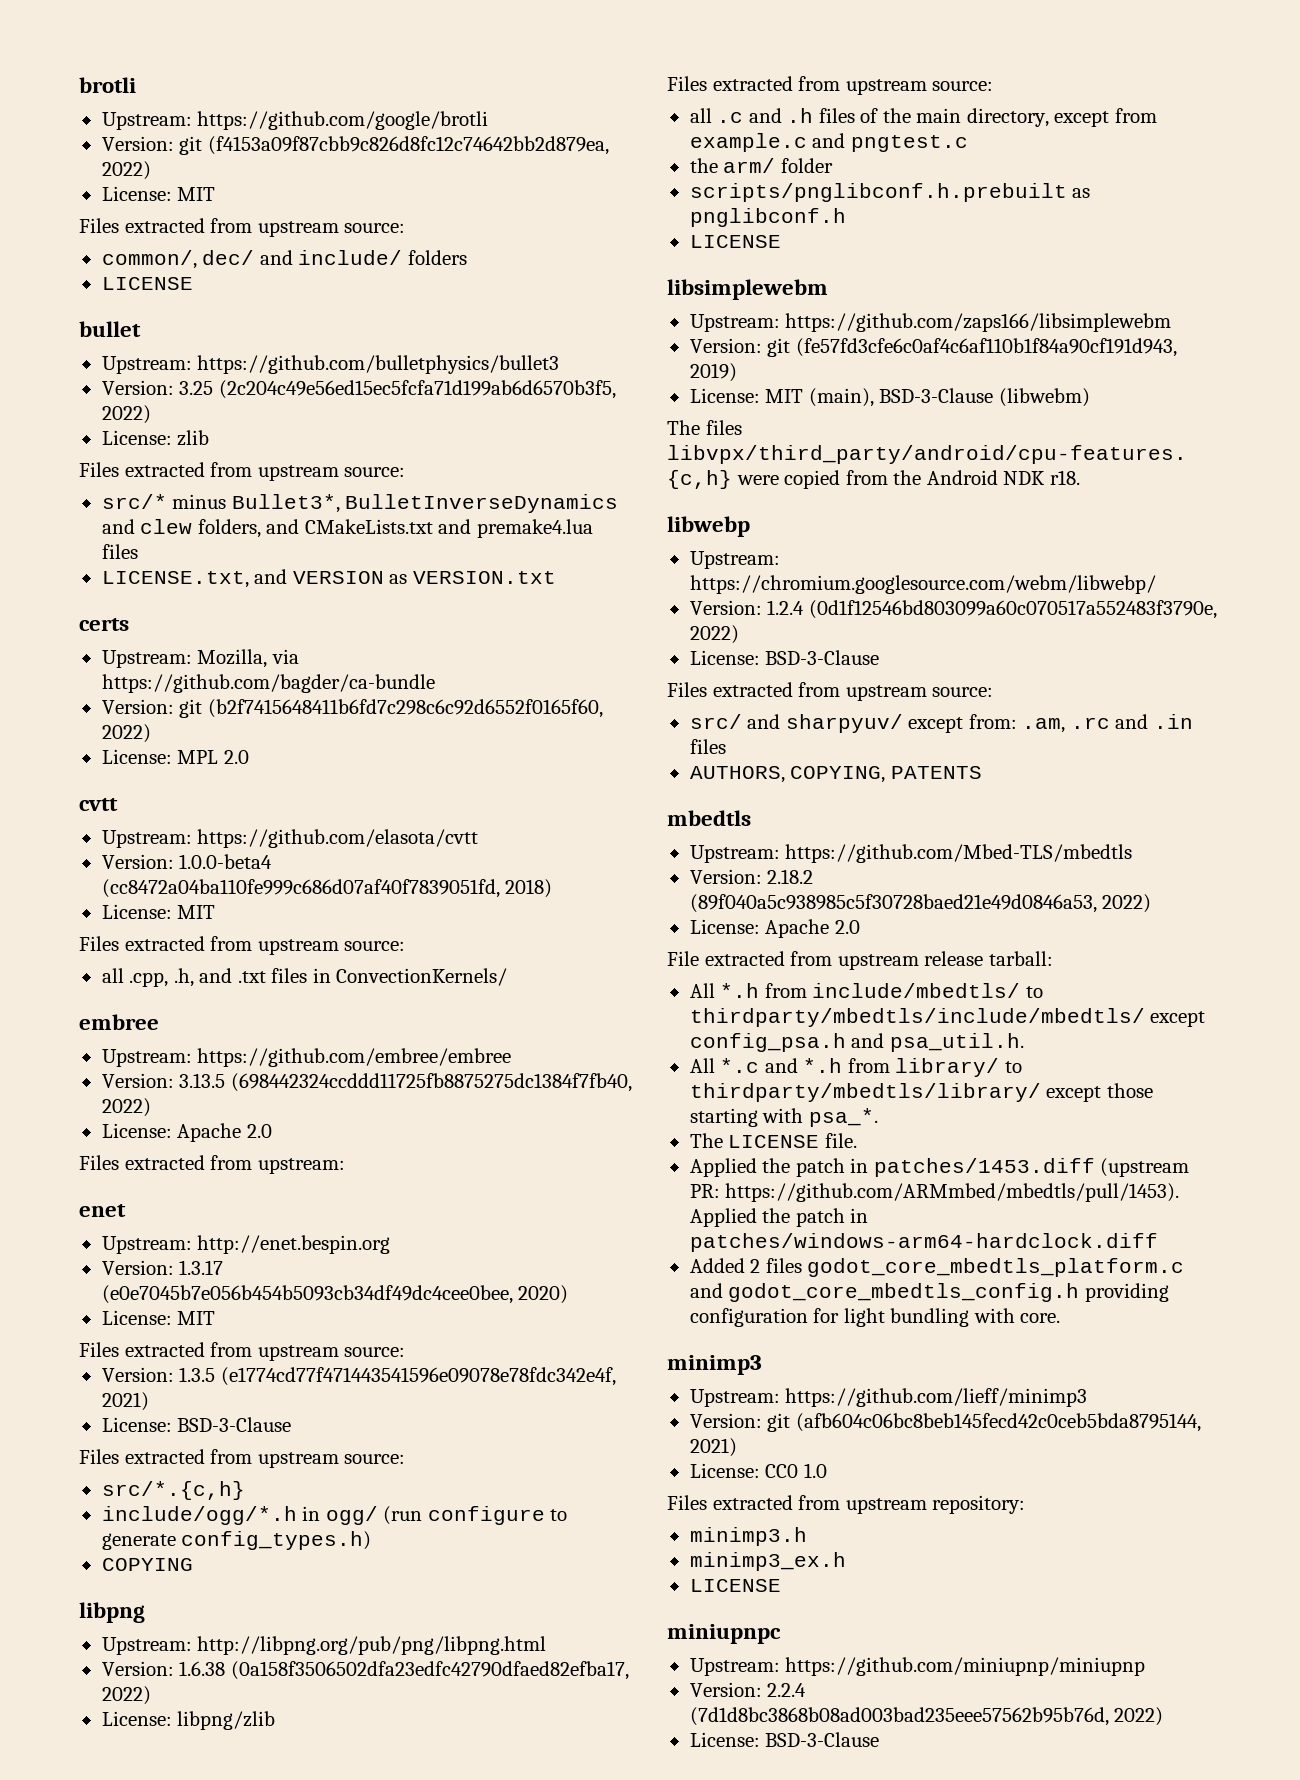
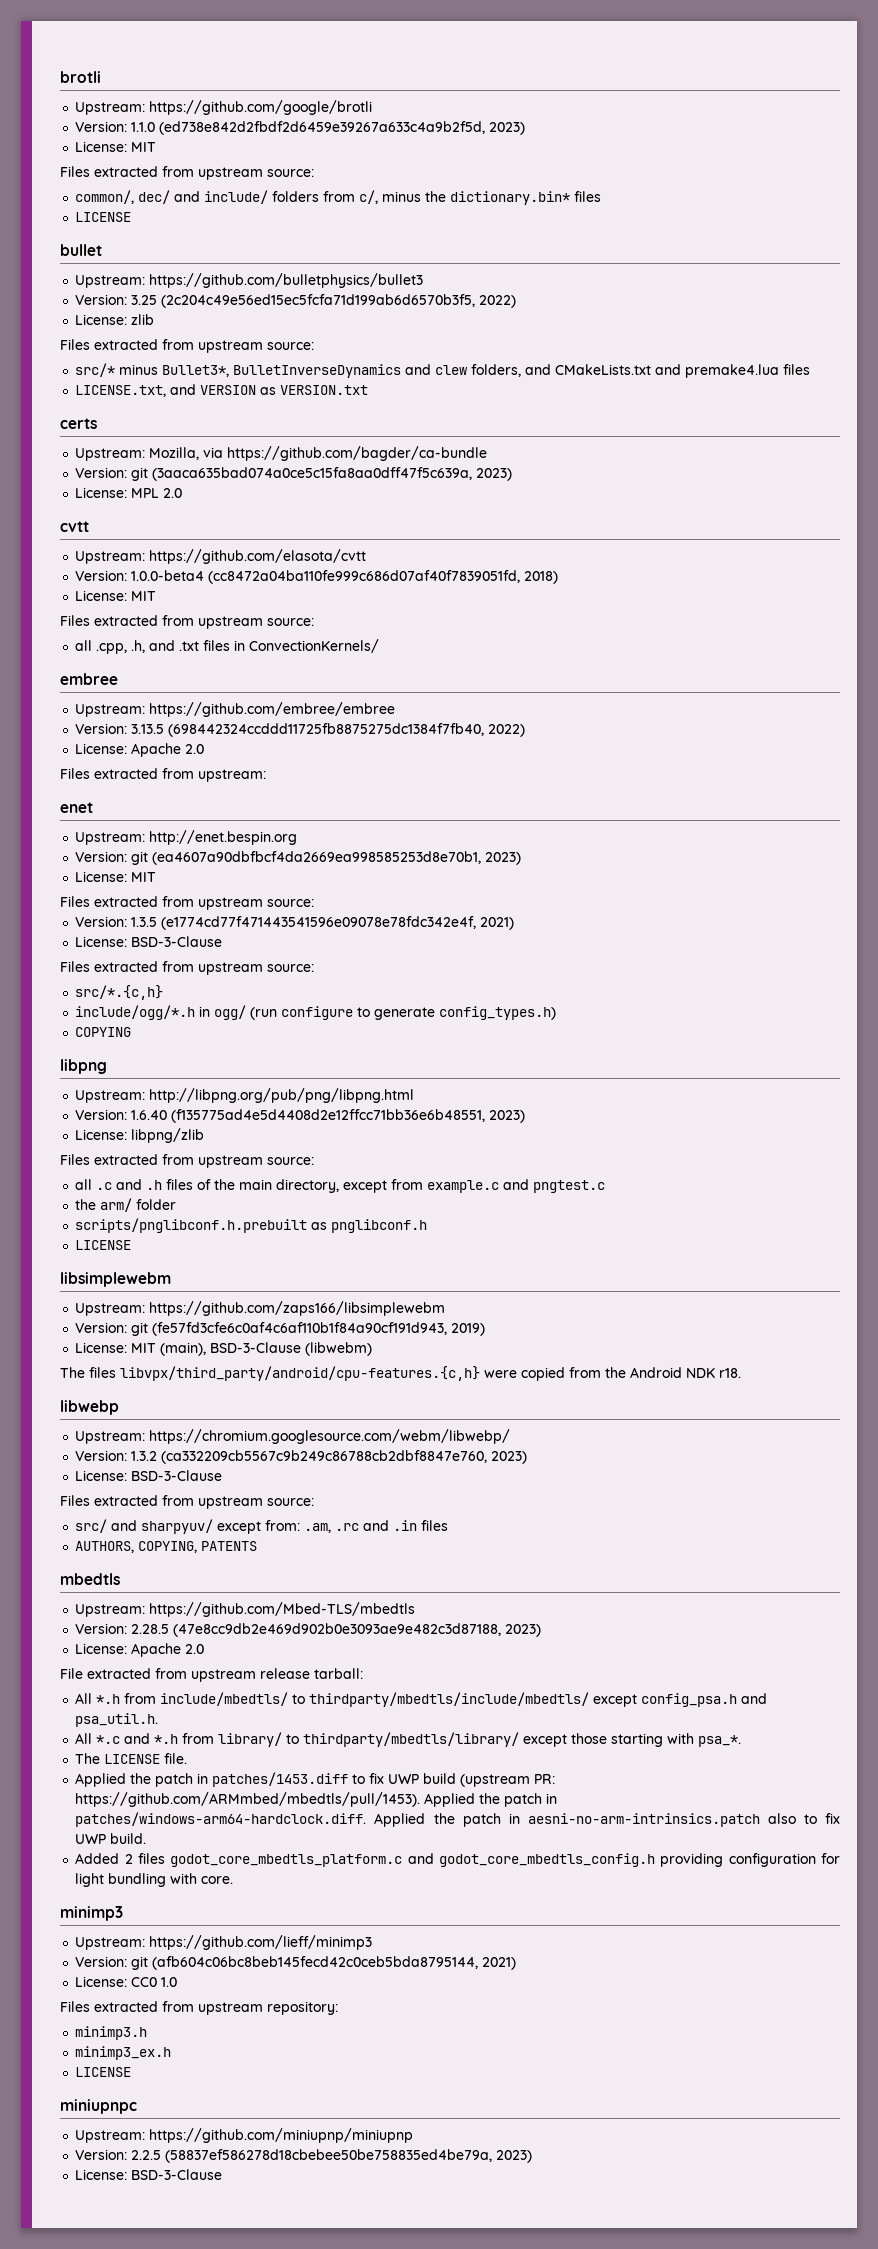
- Version: git (f4153a09f87cbb9c826d8fc12c74642bb2d879ea, 2022)
+ Version: 1.1.0 (ed738e842d2fbdf2d6459e39267a633c4a9b2f5d, 2023)
- common/, dec/ and include/ folders
+ common/, dec/ and include/ folders from c/, minus the dictionary.bin* files
- Version: git (b2f7415648411b6fd7c298c6c92d6552f0165f60, 2022)
+ Version: git (3aaca635bad074a0ce5c15fa8aa0dff47f5c639a, 2023)
- Version: 1.3.17 (e0e7045b7e056b454b5093cb34df49dc4cee0bee, 2020)
+ Version: git (ea4607a90dbfbcf4da2669ea998585253d8e70b1, 2023)
- Version: 1.6.38 (0a158f3506502dfa23edfc42790dfaed82efba17, 2022)
+ Version: 1.6.40 (f135775ad4e5d4408d2e12ffcc71bb36e6b48551, 2023)
- Version: 1.2.4 (0d1f12546bd803099a60c070517a552483f3790e, 2022)
+ Version: 1.3.2 (ca332209cb5567c9b249c86788cb2dbf8847e760, 2023)
- Version: 2.18.2 (89f040a5c938985c5f30728baed21e49d0846a53, 2022)
+ Version: 2.28.5 (47e8cc9db2e469d902b0e3093ae9e482c3d87188, 2023)
- Applied the patch in patches/1453.diff (upstream PR: https://github.com/ARMmbed/mbedtls/pull/1453). Applied the patch in patches/windows-arm64-hardclock.diff
+ Applied the patch in patches/1453.diff to fix UWP build (upstream PR: https://github.com/ARMmbed/mbedtls/pull/1453). Applied the patch in patches/windows-arm64-hardclock.diff. Applied the patch in aesni-no-arm-intrinsics.patch also to fix UWP build.
- Version: 2.2.4 (7d1d8bc3868b08ad003bad235eee57562b95b76d, 2022)
+ Version: 2.2.5 (58837ef586278d18cbebee50be758835ed4be79a, 2023)

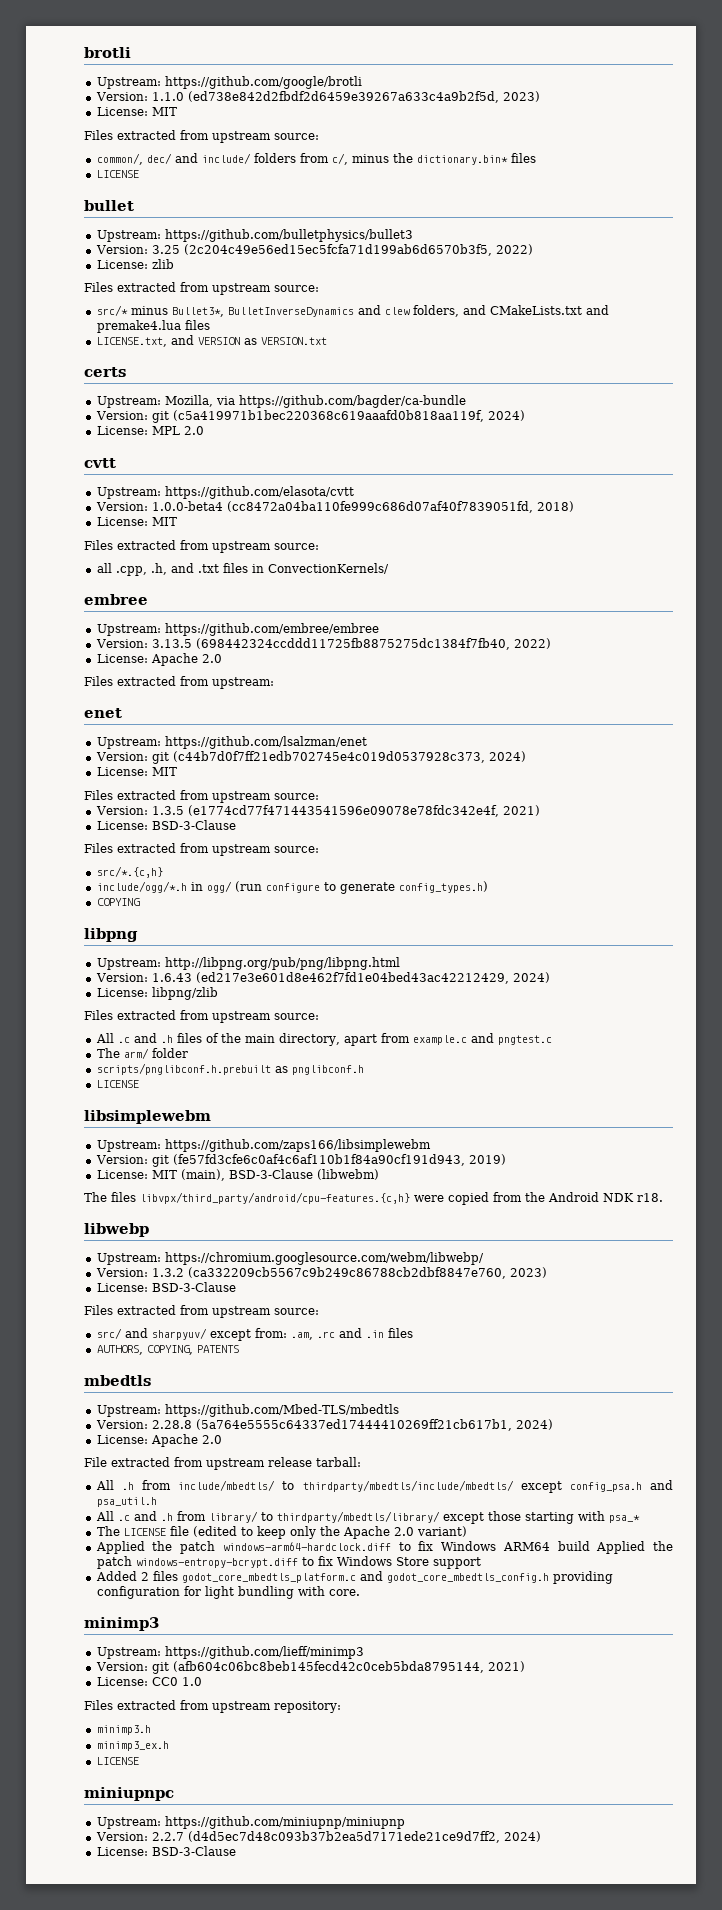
- Version: git (3aaca635bad074a0ce5c15fa8aa0dff47f5c639a, 2023)
+ Version: git (c5a419971b1bec220368c619aaafd0b818aa119f, 2024)
- Upstream: http://enet.bespin.org
- Version: git (ea4607a90dbfbcf4da2669ea998585253d8e70b1, 2023)
+ Upstream: https://github.com/lsalzman/enet
+ Version: git (c44b7d0f7ff21edb702745e4c019d0537928c373, 2024)
- Version: 1.6.40 (f135775ad4e5d4408d2e12ffcc71bb36e6b48551, 2023)
+ Version: 1.6.43 (ed217e3e601d8e462f7fd1e04bed43ac42212429, 2024)
- all .c and .h files of the main directory, except from example.c and pngtest.c
+ All .c and .h files of the main directory, apart from example.c and pngtest.c
- the arm/ folder
+ The arm/ folder
- Version: 2.28.5 (47e8cc9db2e469d902b0e3093ae9e482c3d87188, 2023)
+ Version: 2.28.8 (5a764e5555c64337ed17444410269ff21cb617b1, 2024)
- All *.h from include/mbedtls/ to thirdparty/mbedtls/include/mbedtls/ except config_psa.h and psa_util.h.
- All *.c and *.h from library/ to thirdparty/mbedtls/library/ except those starting with psa_*.
+ All .h from include/mbedtls/ to thirdparty/mbedtls/include/mbedtls/ except config_psa.h and psa_util.h
+ All .c and .h from library/ to thirdparty/mbedtls/library/ except those starting with psa_*
- The LICENSE file.
- Applied the patch in patches/1453.diff to fix UWP build (upstream PR: https://github.com/ARMmbed/mbedtls/pull/1453). Applied the patch in patches/windows-arm64-hardclock.diff. Applied the patch in aesni-no-arm-intrinsics.patch also to fix UWP build.
+ The LICENSE file (edited to keep only the Apache 2.0 variant)
+ Applied the patch windows-arm64-hardclock.diff to fix Windows ARM64 build Applied the patch windows-entropy-bcrypt.diff to fix Windows Store support
- Version: 2.2.5 (58837ef586278d18cbebee50be758835ed4be79a, 2023)
+ Version: 2.2.7 (d4d5ec7d48c093b37b2ea5d7171ede21ce9d7ff2, 2024)

